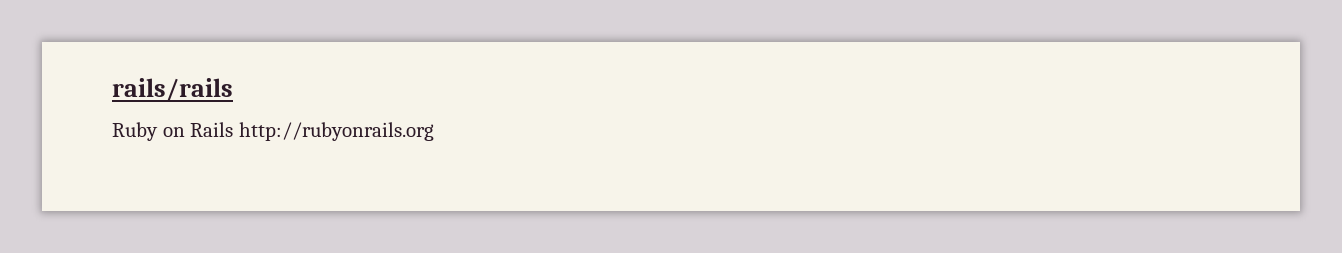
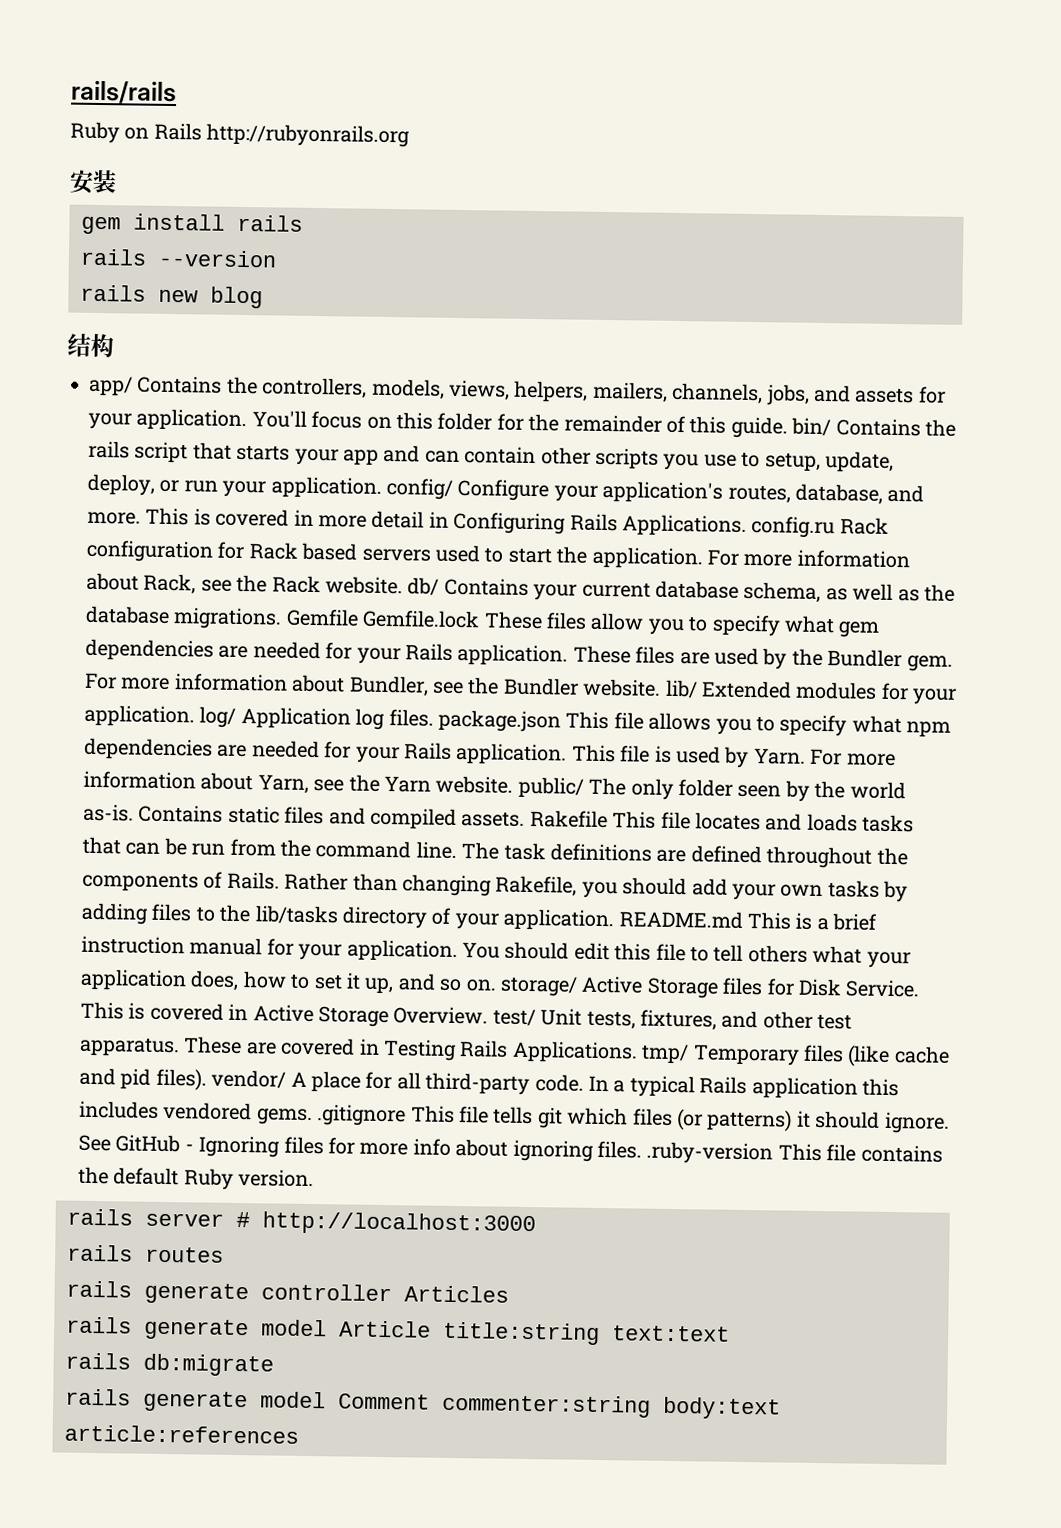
+ 安装
+ gem install rails
+ rails --version
+ rails new blog
+ 结构
+ app/ Contains the controllers, models, views, helpers, mailers, channels, jobs, and assets for your application. You'll focus on this folder for the remainder of this guide. bin/ Contains the rails script that starts your app and can contain other scripts you use to setup, update, deploy, or run your application. config/ Configure your application's routes, database, and more. This is covered in more detail in Configuring Rails Applications. config.ru Rack configuration for Rack based servers used to start the application. For more information about Rack, see the Rack website. db/ Contains your current database schema, as well as the database migrations. Gemfile Gemfile.lock These files allow you to specify what gem dependencies are needed for your Rails application. These files are used by the Bundler gem. For more information about Bundler, see the Bundler website. lib/ Extended modules for your application. log/ Application log files. package.json This file allows you to specify what npm dependencies are needed for your Rails application. This file is used by Yarn. For more information about Yarn, see the Yarn website. public/ The only folder seen by the world as-is. Contains static files and compiled assets. Rakefile This file locates and loads tasks that can be run from the command line. The task definitions are defined throughout the components of Rails. Rather than changing Rakefile, you should add your own tasks by adding files to the lib/tasks directory of your application. README.md This is a brief instruction manual for your application. You should edit this file to tell others what your application does, how to set it up, and so on. storage/ Active Storage files for Disk Service. This is covered in Active Storage Overview. test/ Unit tests, fixtures, and other test apparatus. These are covered in Testing Rails Applications. tmp/ Temporary files (like cache and pid files). vendor/ A place for all third-party code. In a typical Rails application this includes vendored gems. .gitignore This file tells git which files (or patterns) it should ignore. See GitHub - Ignoring files for more info about ignoring files. .ruby-version This file contains the default Ruby version.
+ rails server # http://localhost:3000
+ rails routes
+ rails generate controller Articles
+ rails generate model Article title:string text:text
+ rails db:migrate
+ rails generate model Comment commenter:string body:text article:references

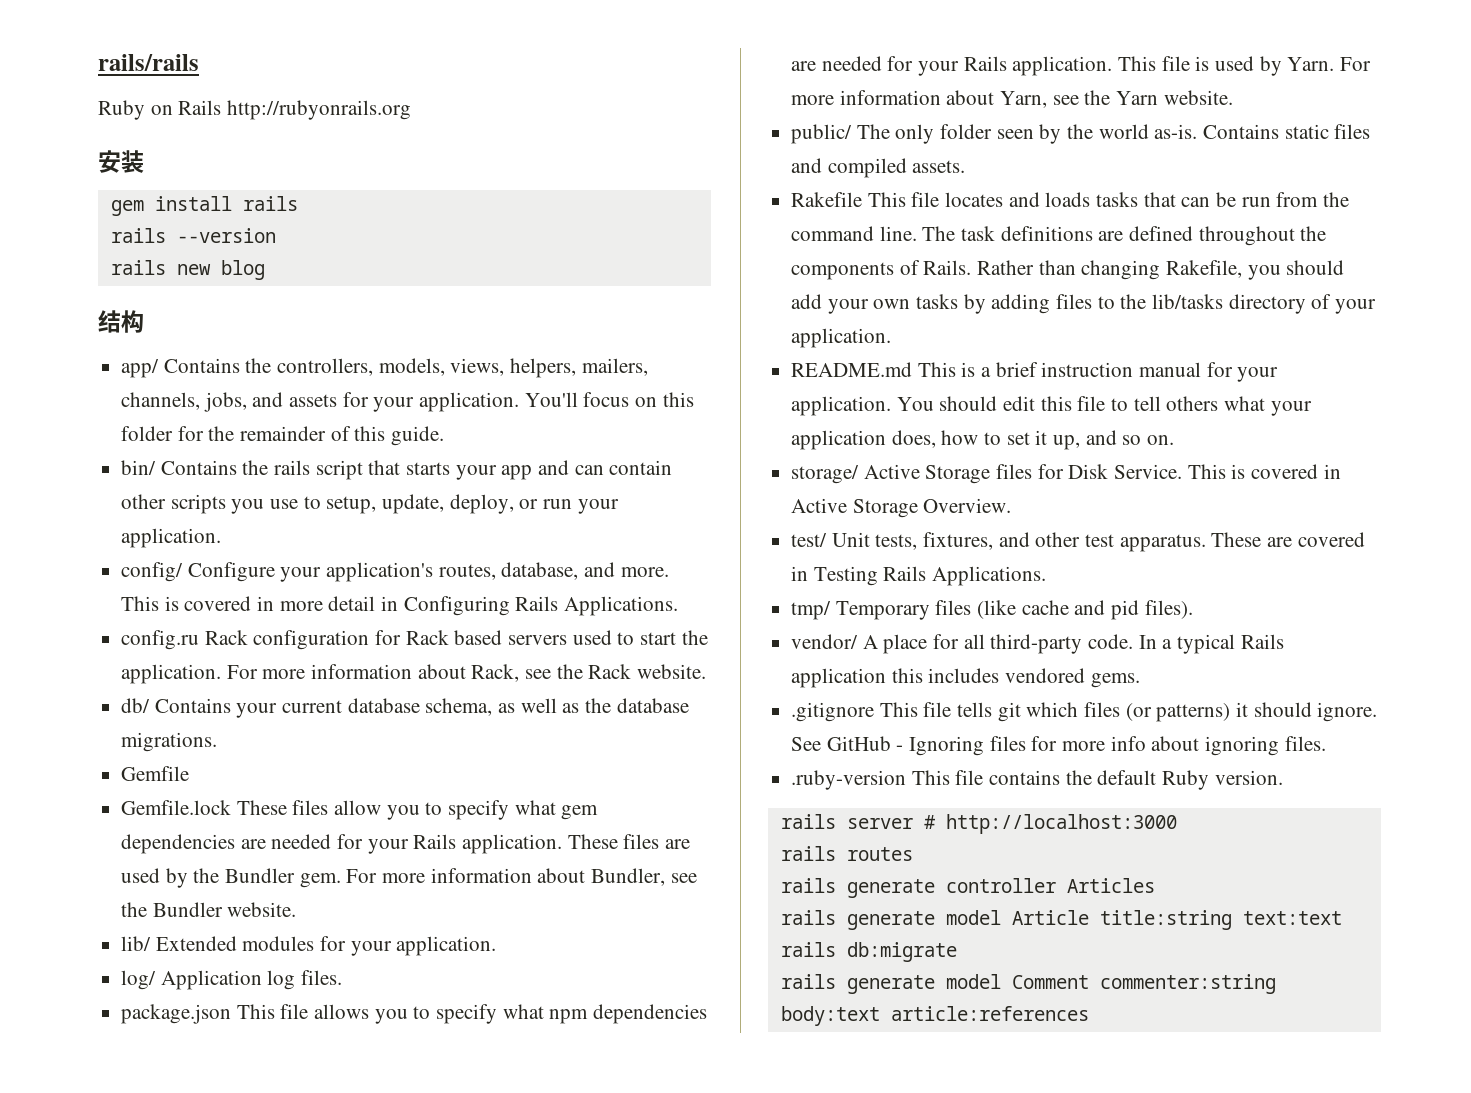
- You'll focus on this folder for the remainder of this guide. bin/ Contains the rails script that starts your app and can contain other scripts you use to setup, update, deploy, or run your application. config/ Configure your application's routes, database, and more.
+ You'll focus on this folder for the remainder of this guide.
+ bin/ Contains the rails script that starts your app and can contain other scripts you use to setup, update, deploy, or run your application.
+ config/ Configure your application's routes, database, and more.
- This is covered in more detail in Configuring Rails Applications. config.ru Rack configuration for Rack based servers used to start the application.
+ This is covered in more detail in Configuring Rails Applications.
+ config.ru Rack configuration for Rack based servers used to start the application.
- For more information about Rack, see the Rack website. db/ Contains your current database schema, as well as the database migrations. Gemfile Gemfile.lock These files allow you to specify what gem dependencies are needed for your Rails application.
+ For more information about Rack, see the Rack website.
+ db/ Contains your current database schema, as well as the database migrations.
+ Gemfile
+ Gemfile.lock These files allow you to specify what gem dependencies are needed for your Rails application.
- For more information about Bundler, see the Bundler website. lib/ Extended modules for your application. log/ Application log files. package.json This file allows you to specify what npm dependencies are needed for your Rails application.
+ For more information about Bundler, see the Bundler website.
+ lib/ Extended modules for your application.
+ log/ Application log files.
+ package.json This file allows you to specify what npm dependencies are needed for your Rails application.
- For more information about Yarn, see the Yarn website. public/ The only folder seen by the world as-is.
+ For more information about Yarn, see the Yarn website.
+ public/ The only folder seen by the world as-is.
- Contains static files and compiled assets. Rakefile This file locates and loads tasks that can be run from the command line.
+ Contains static files and compiled assets.
+ Rakefile This file locates and loads tasks that can be run from the command line.
- Rather than changing Rakefile, you should add your own tasks by adding files to the lib/tasks directory of your application. README.md This is a brief instruction manual for your application.
+ Rather than changing Rakefile, you should add your own tasks by adding files to the lib/tasks directory of your application.
+ README.md This is a brief instruction manual for your application.
- You should edit this file to tell others what your application does, how to set it up, and so on. storage/ Active Storage files for Disk Service.
+ You should edit this file to tell others what your application does, how to set it up, and so on.
+ storage/ Active Storage files for Disk Service.
- This is covered in Active Storage Overview. test/ Unit tests, fixtures, and other test apparatus.
+ This is covered in Active Storage Overview.
+ test/ Unit tests, fixtures, and other test apparatus.
- These are covered in Testing Rails Applications. tmp/ Temporary files (like cache and pid files). vendor/ A place for all third-party code.
+ These are covered in Testing Rails Applications.
+ tmp/ Temporary files (like cache and pid files).
+ vendor/ A place for all third-party code.
- In a typical Rails application this includes vendored gems. .gitignore This file tells git which files (or patterns) it should ignore.
+ In a typical Rails application this includes vendored gems.
+ .gitignore This file tells git which files (or patterns) it should ignore.
- See GitHub - Ignoring files for more info about ignoring files. .ruby-version This file contains the default Ruby version.
+ See GitHub - Ignoring files for more info about ignoring files.
+ .ruby-version This file contains the default Ruby version.

